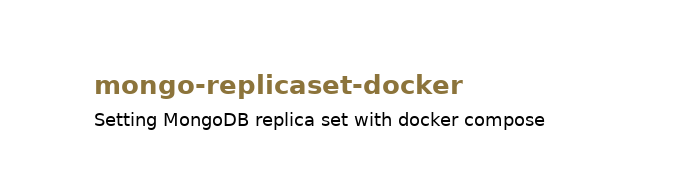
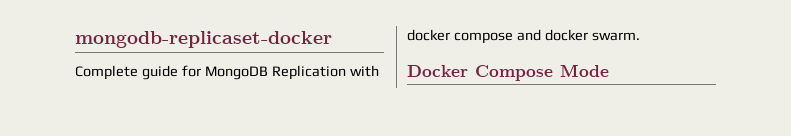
- mongo-replicaset-docker
- Setting MongoDB replica set with docker compose
+ mongodb-replicaset-docker
+ Complete guide for MongoDB Replication with docker compose and docker swarm.
+ Docker Compose Mode

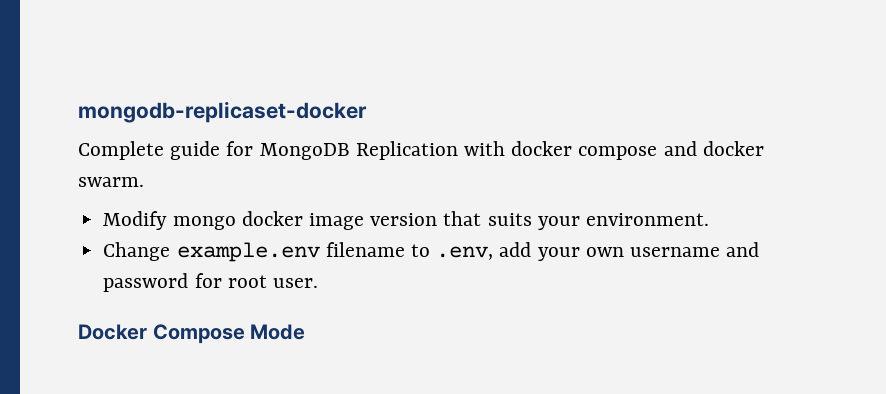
+ Modify mongo docker image version that suits your environment.
+ Change example.env filename to .env, add your own username and password for root user.

